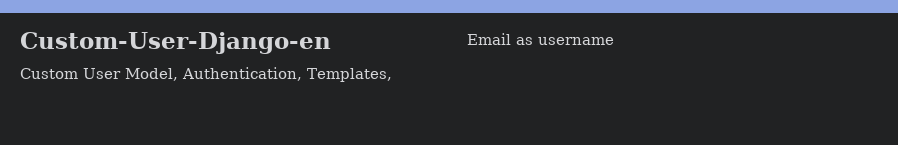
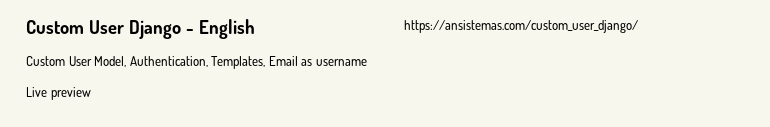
- Custom-User-Django-en
+ Custom User Django - English
+ Live preview
+ https://ansistemas.com/custom_user_django/

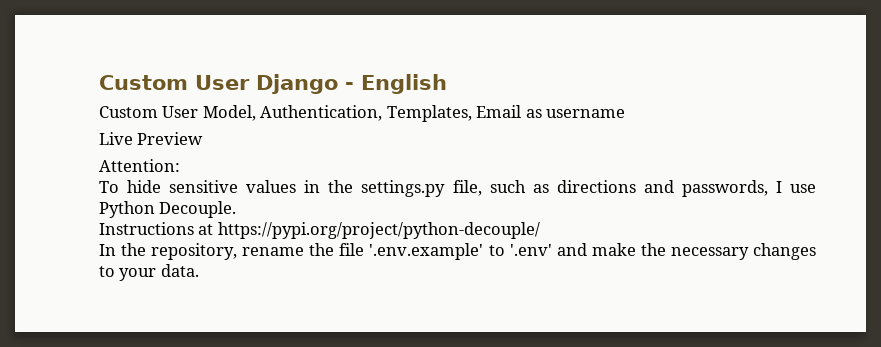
- Live preview
- https://ansistemas.com/custom_user_django/
+ Live Preview
+ Attention:
+ To hide sensitive values in the settings.py file, such as directions and passwords, I use Python Decouple.
+ Instructions at https://pypi.org/project/python-decouple/
+ In the repository, rename the file '.env.example' to '.env' and make the necessary changes to your data.

